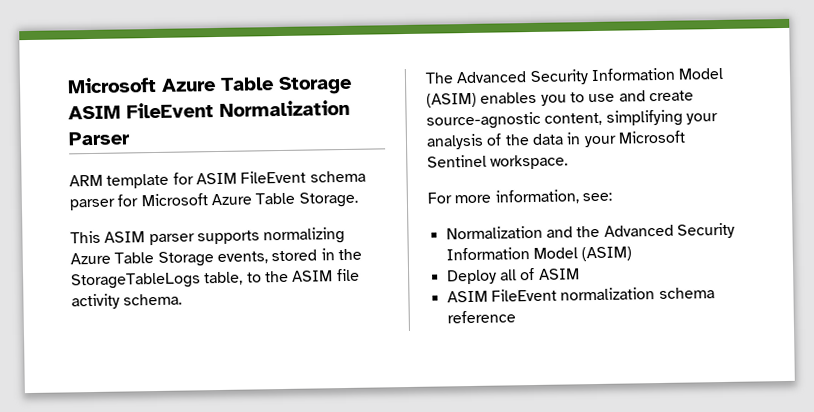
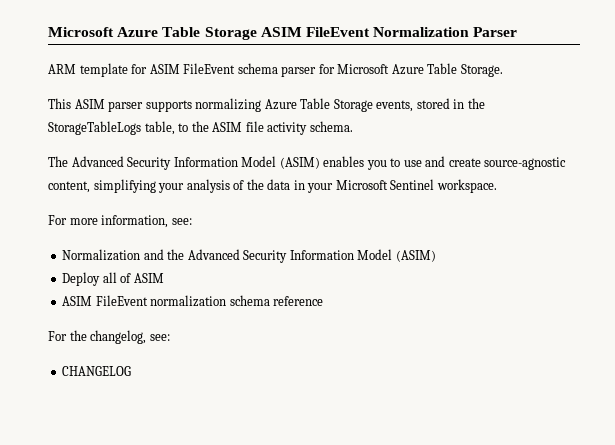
+ For the changelog, see:
+ CHANGELOG

